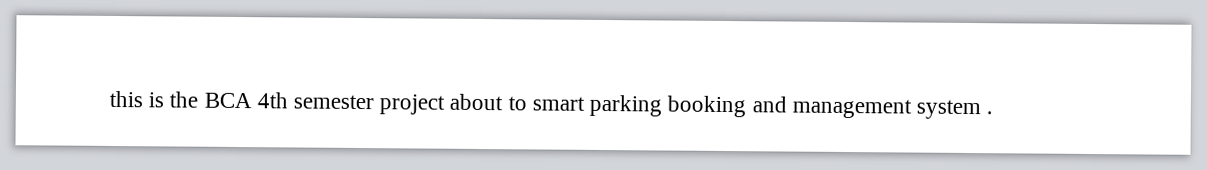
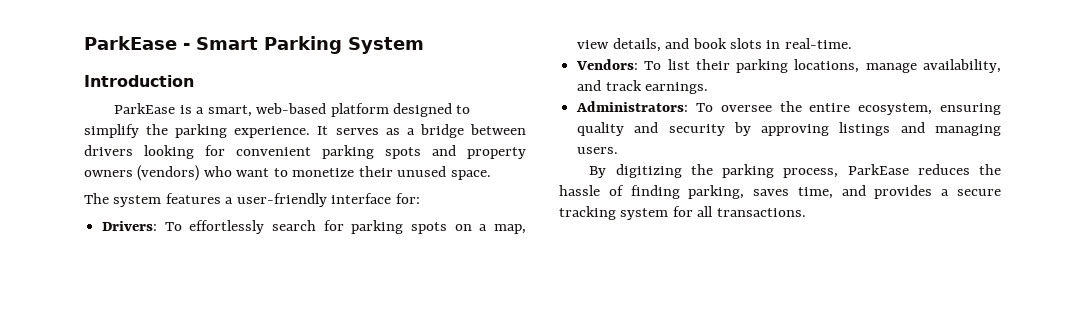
- this is the BCA 4th semester project about to smart parking booking and management system .
+ ParkEase - Smart Parking System
+ Introduction
+ ParkEase is a smart, web-based platform designed to simplify the parking experience. It serves as a bridge between drivers looking for convenient parking spots and property owners (vendors) who want to monetize their unused space.
+ The system features a user-friendly interface for:
+ Drivers: To effortlessly search for parking spots on a map, view details, and book slots in real-time.
+ Vendors: To list their parking locations, manage availability, and track earnings.
+ Administrators: To oversee the entire ecosystem, ensuring quality and security by approving listings and managing users.
+ By digitizing the parking process, ParkEase reduces the hassle of finding parking, saves time, and provides a secure tracking system for all transactions.

